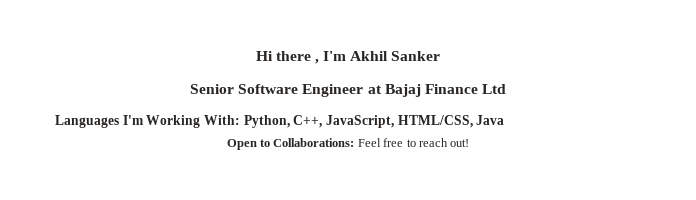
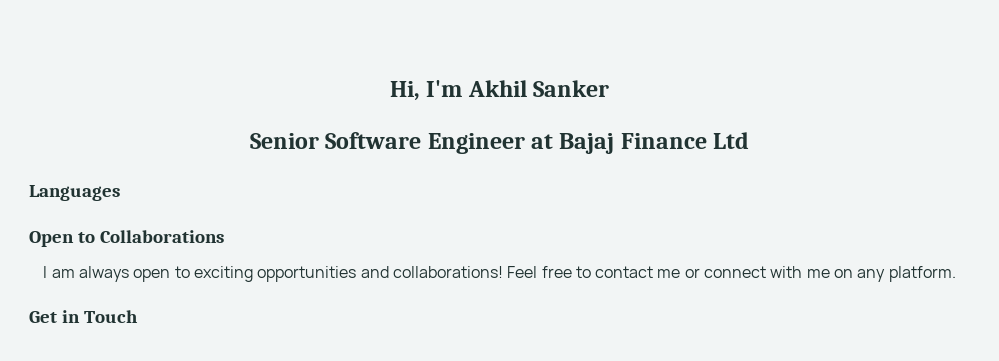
- Hi there , I'm Akhil Sanker
+ Hi, I'm Akhil Sanker
- Languages I'm Working With: Python, C++, JavaScript, HTML/CSS, Java
- Open to Collaborations: Feel free to reach out!
+ Languages
+ Open to Collaborations
+ I am always open to exciting opportunities and collaborations! Feel free to contact me or connect with me on any platform.
+ Get in Touch

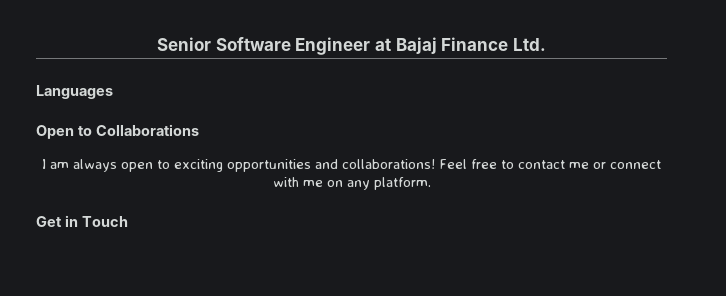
- Hi, I'm Akhil Sanker
- Senior Software Engineer at Bajaj Finance Ltd
+ Senior Software Engineer at Bajaj Finance Ltd.

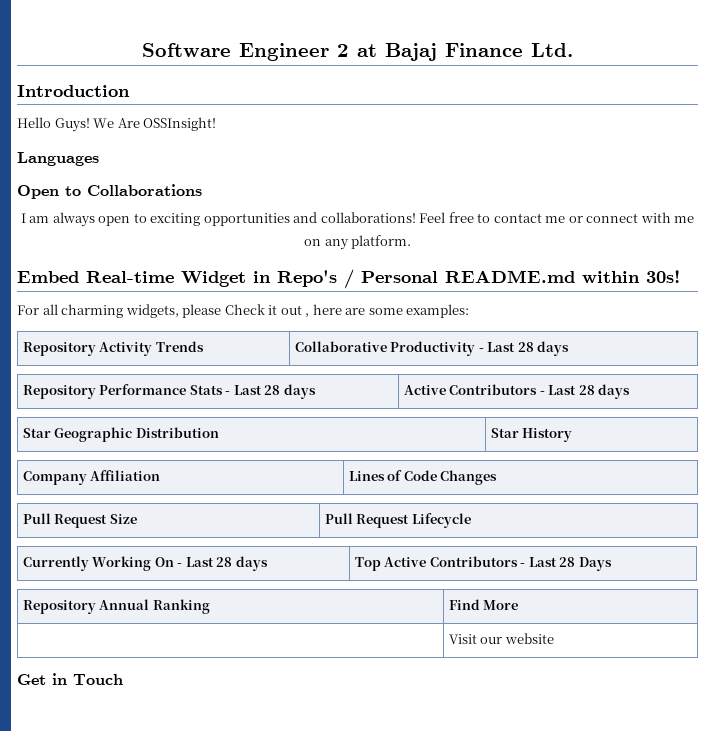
- Senior Software Engineer at Bajaj Finance Ltd.
+ Software Engineer 2 at Bajaj Finance Ltd.
+ Introduction
+ Hello Guys! We Are OSSInsight!
+ Embed Real-time Widget in Repo's / Personal README.md within 30s!
+ For all charming widgets, please Check it out , here are some examples:
+ Repository Activity Trends | Collaborative Productivity - Last 28 days
+ Repository Performance Stats - Last 28 days | Active Contributors - Last 28 days
+ Star Geographic Distribution | Star History
+ Company Affiliation | Lines of Code Changes
+ Pull Request Size | Pull Request Lifecycle
+ Currently Working On - Last 28 days | Top Active Contributors - Last 28 Days
+ Repository Annual Ranking | Find More
+ | Visit our website

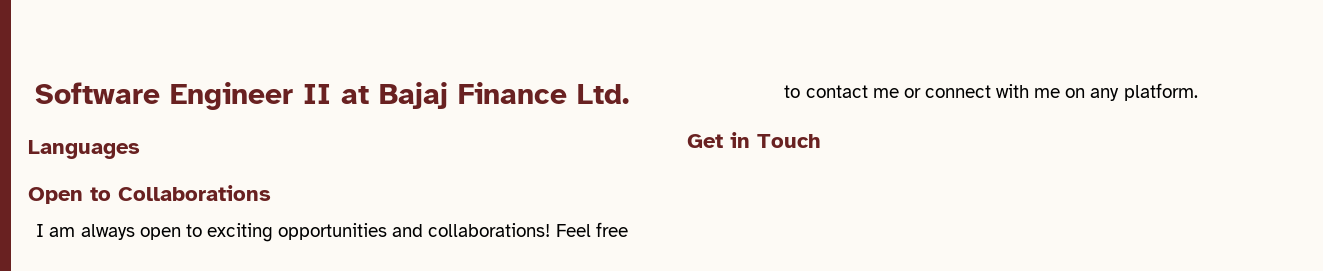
- Software Engineer 2 at Bajaj Finance Ltd.
+ Software Engineer II at Bajaj Finance Ltd.
- Introduction
- Hello Guys! We Are OSSInsight!
- Embed Real-time Widget in Repo's / Personal README.md within 30s!
- For all charming widgets, please Check it out , here are some examples:
- Repository Activity Trends | Collaborative Productivity - Last 28 days
- Repository Performance Stats - Last 28 days | Active Contributors - Last 28 days
- Star Geographic Distribution | Star History
- Company Affiliation | Lines of Code Changes
- Pull Request Size | Pull Request Lifecycle
- Currently Working On - Last 28 days | Top Active Contributors - Last 28 Days
- Repository Annual Ranking | Find More
- | Visit our website

